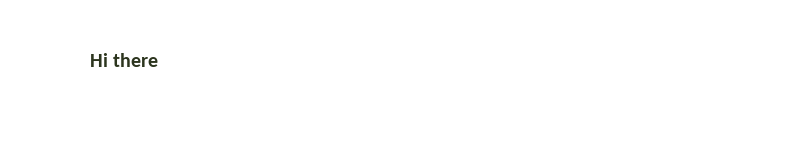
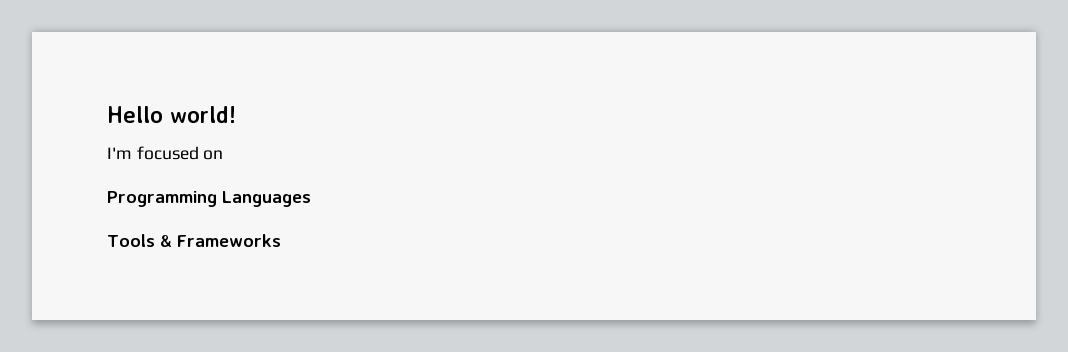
- Hi there
+ Hello world!
+ I'm focused on
+ Programming Languages
+ Tools & Frameworks

